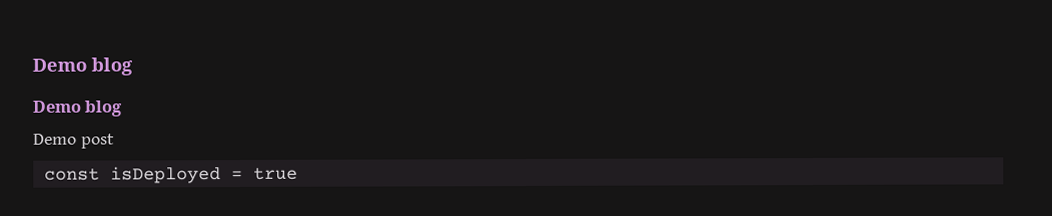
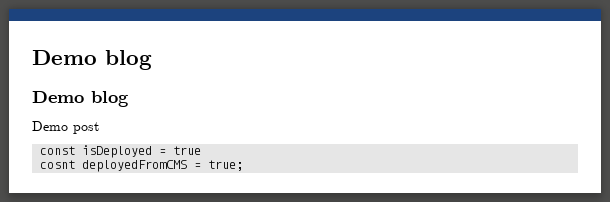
+ cosnt deployedFromCMS = true;

